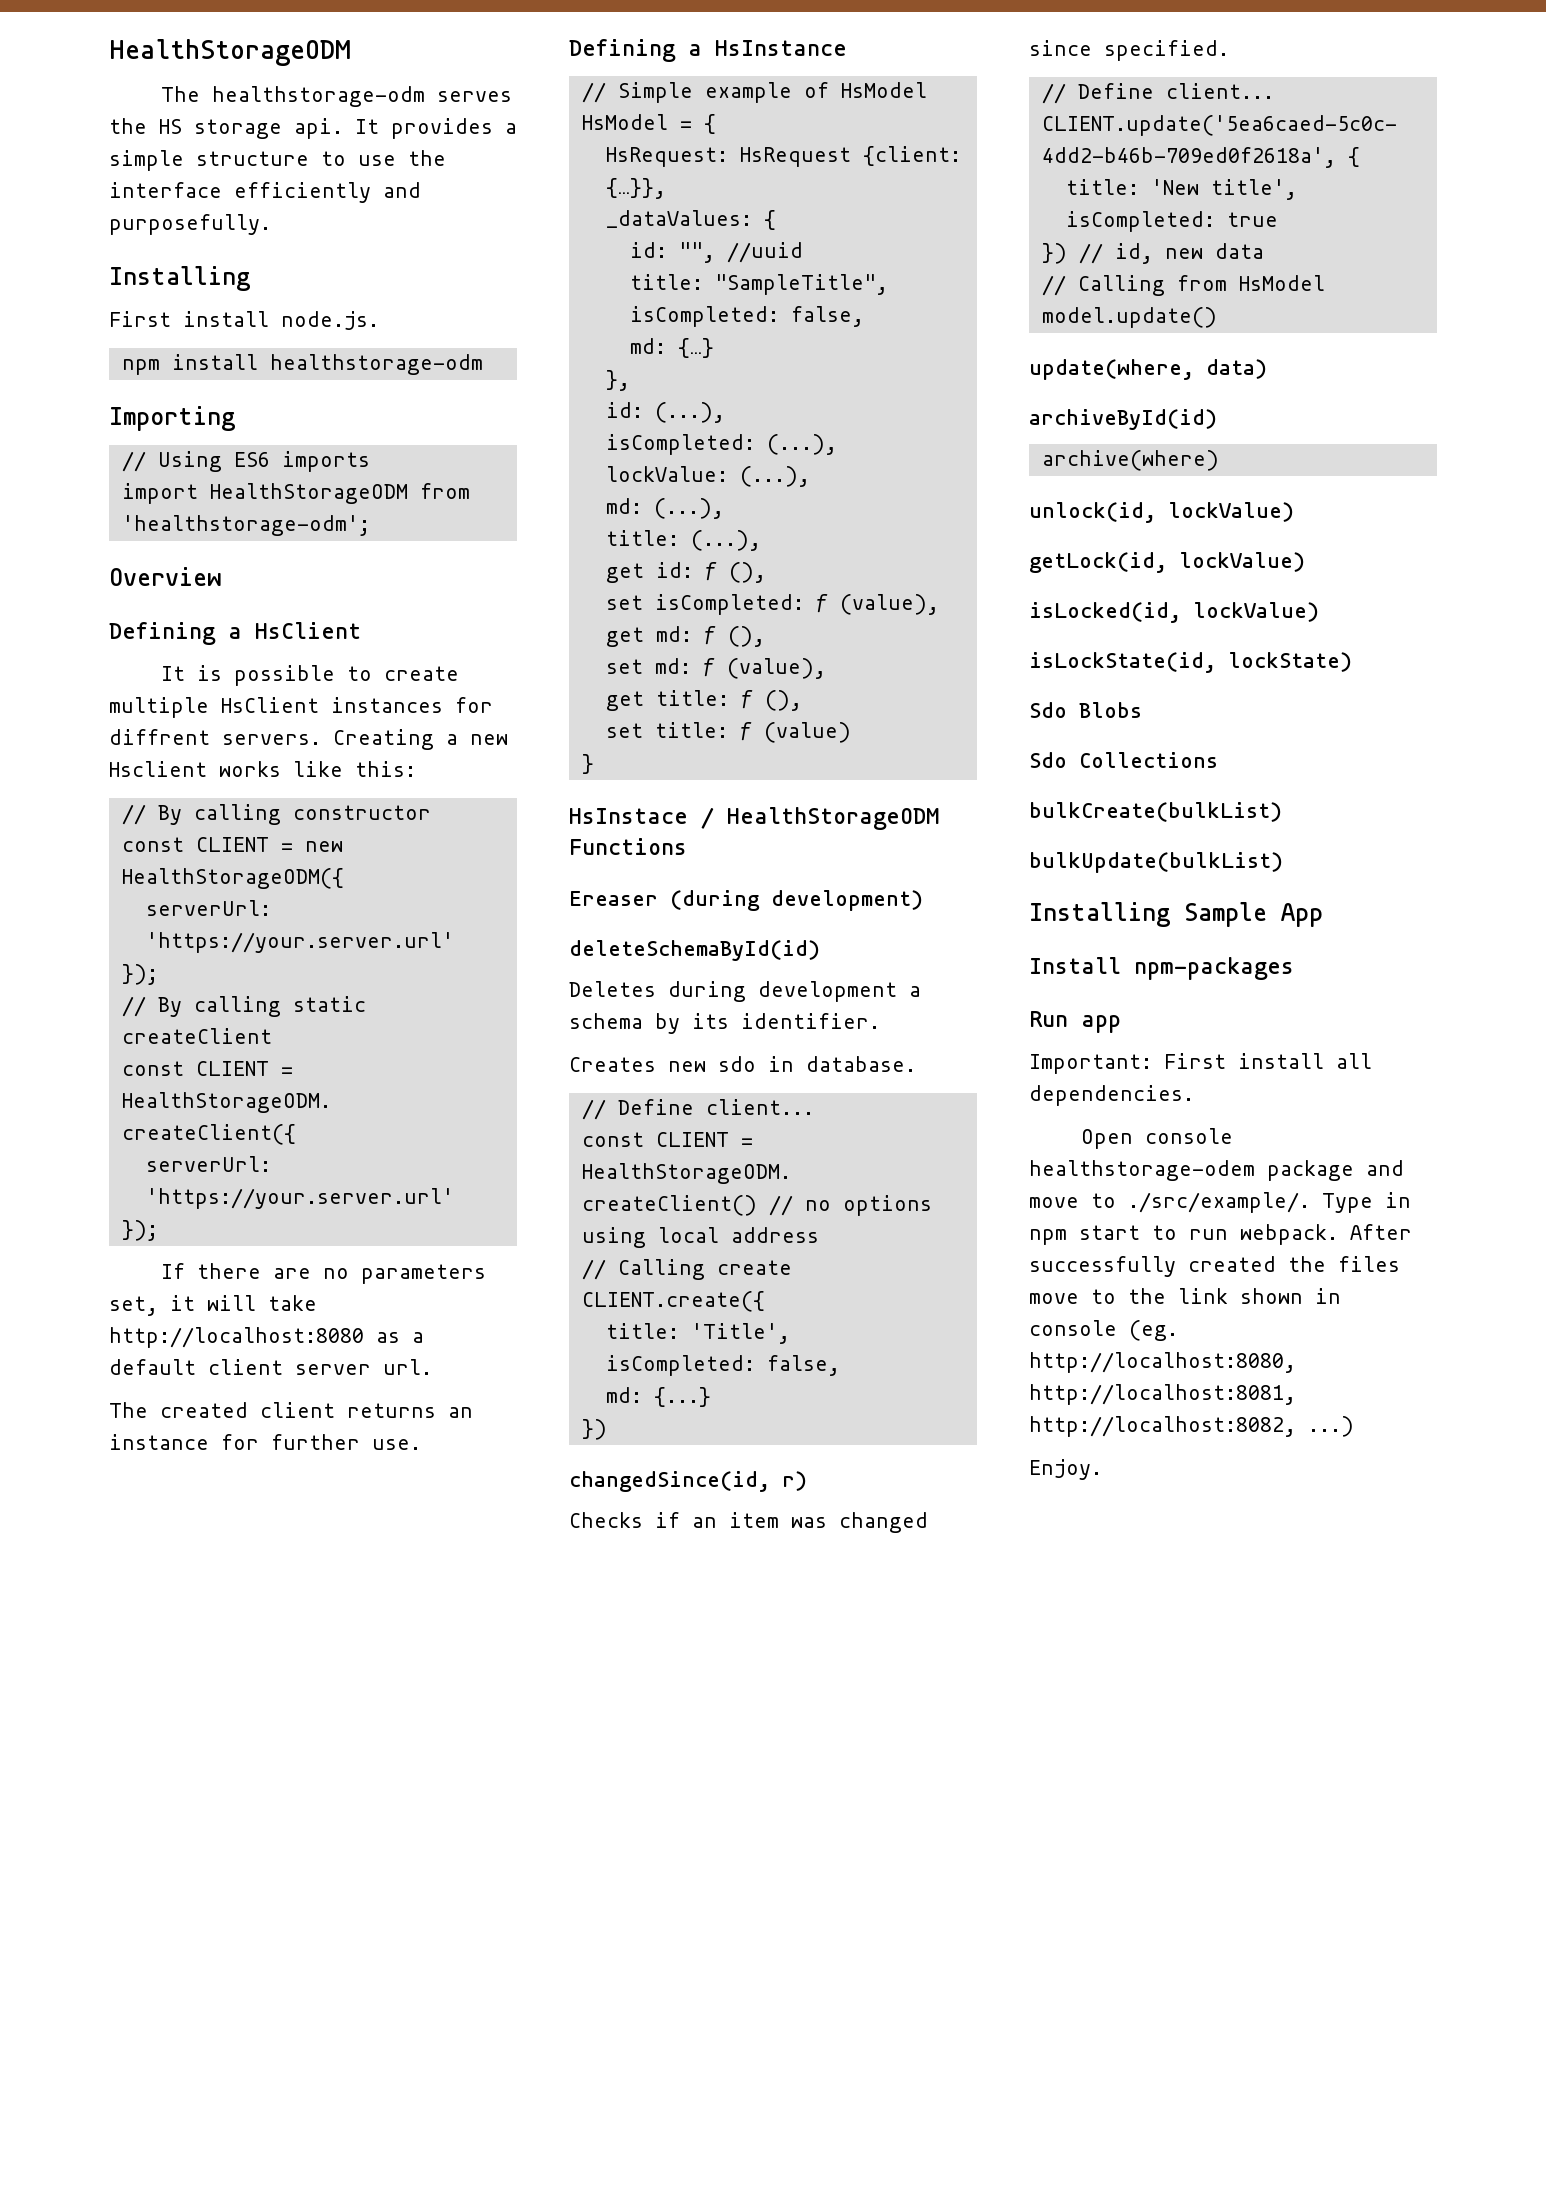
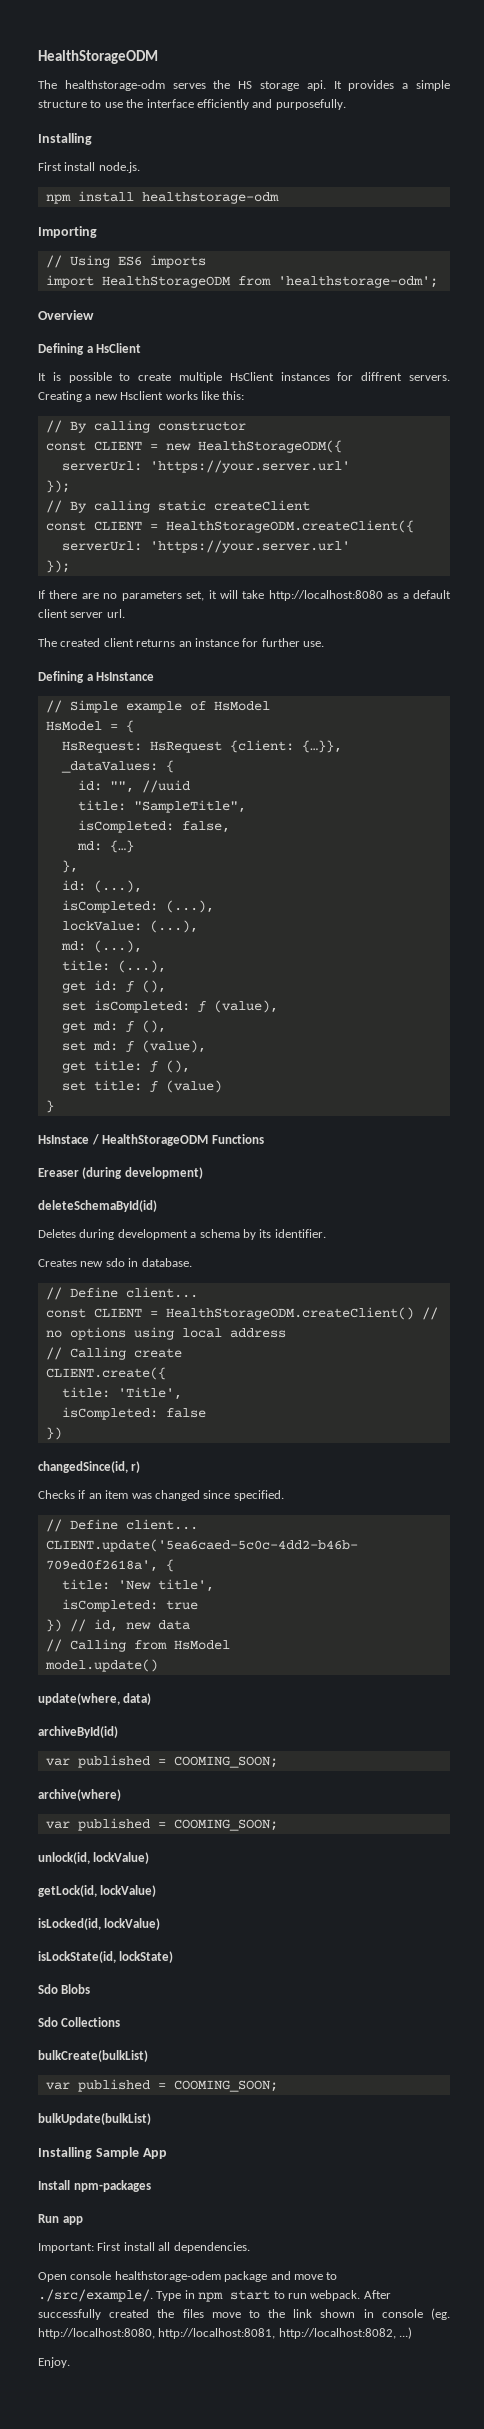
  title: 'Title',
- isCompleted: false,
- md: {...}
+ isCompleted: false
  archiveById(id)
+ var published = COOMING_SOON;
  archive(where)
+ var published = COOMING_SOON;
  bulkCreate(bulkList)
+ var published = COOMING_SOON;

